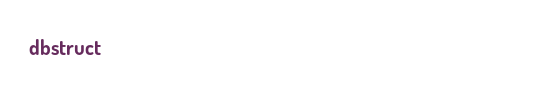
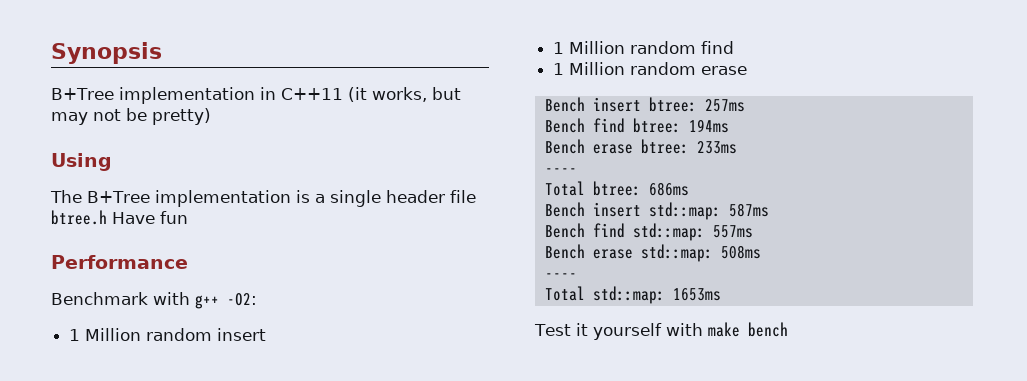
- dbstruct
+ Synopsis
+ B+Tree implementation in C++11 (it works, but may not be pretty)
+ Using
+ The B+Tree implementation is a single header file btree.h Have fun
+ Performance
+ Benchmark with g++ -O2:
+ 1 Million random insert
+ 1 Million random find
+ 1 Million random erase
+ Bench insert btree: 257ms
+ Bench find btree: 194ms
+ Bench erase btree: 233ms
+ ----
+ Total btree: 686ms
+ Bench insert std::map: 587ms
+ Bench find std::map: 557ms
+ Bench erase std::map: 508ms
+ ----
+ Total std::map: 1653ms
+ Test it yourself with make bench

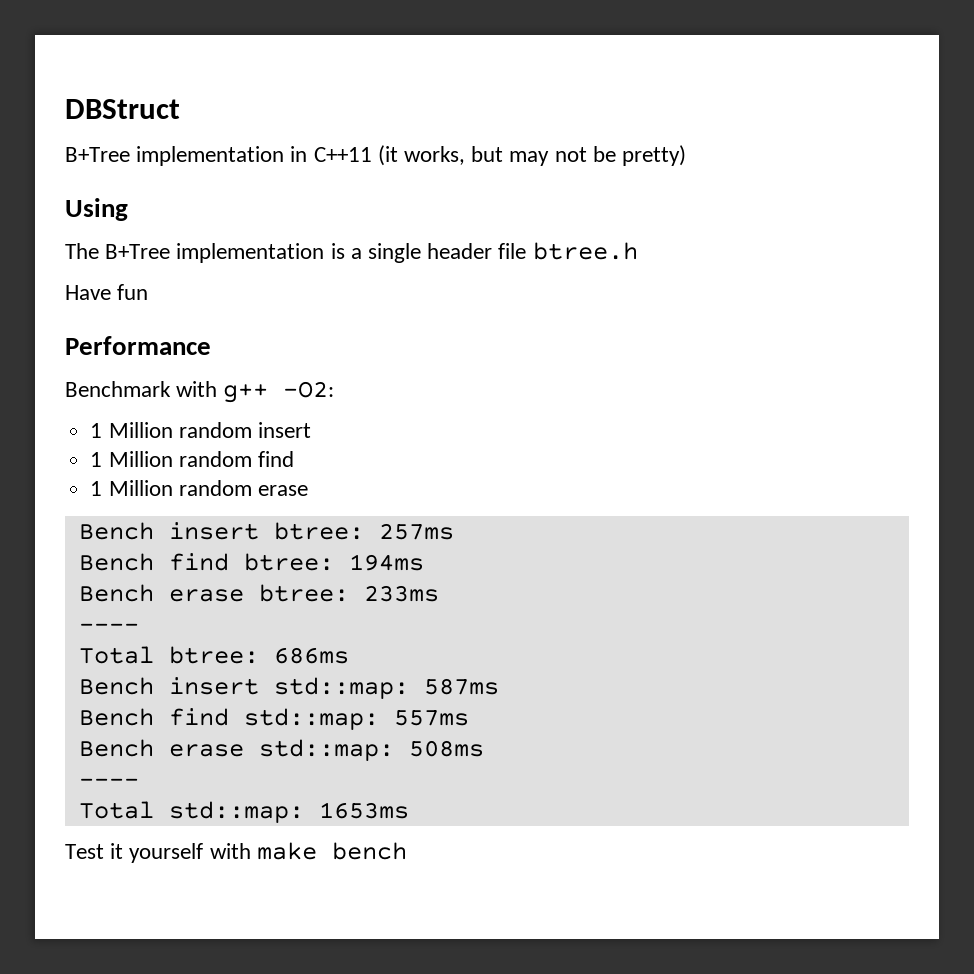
- Synopsis
+ DBStruct
- The B+Tree implementation is a single header file btree.h Have fun
+ The B+Tree implementation is a single header file btree.h
+ Have fun

